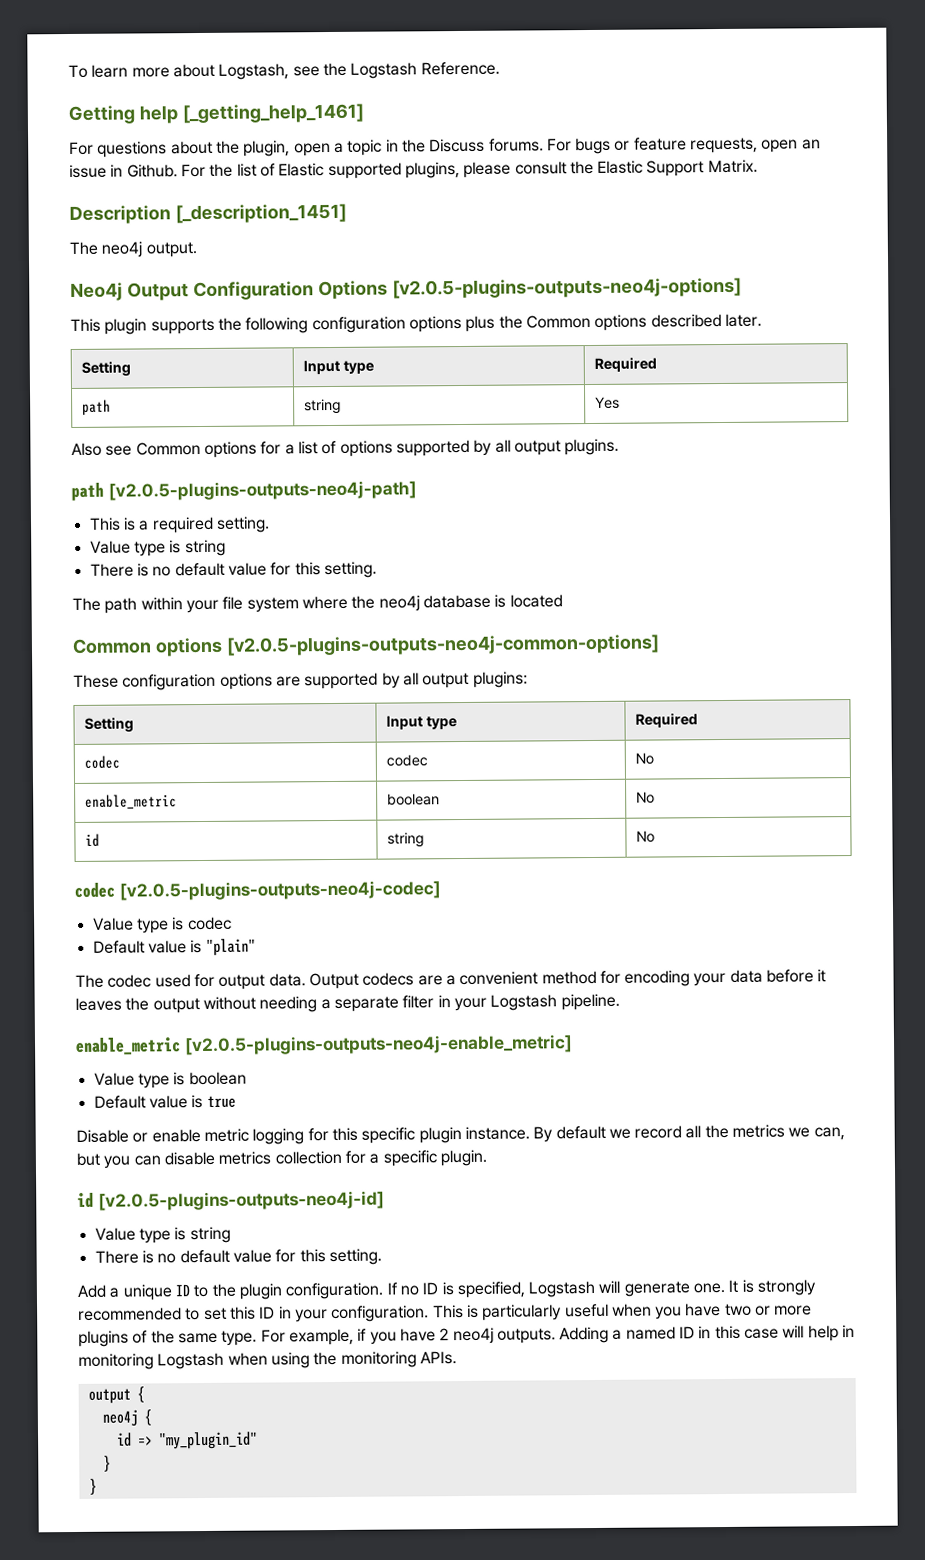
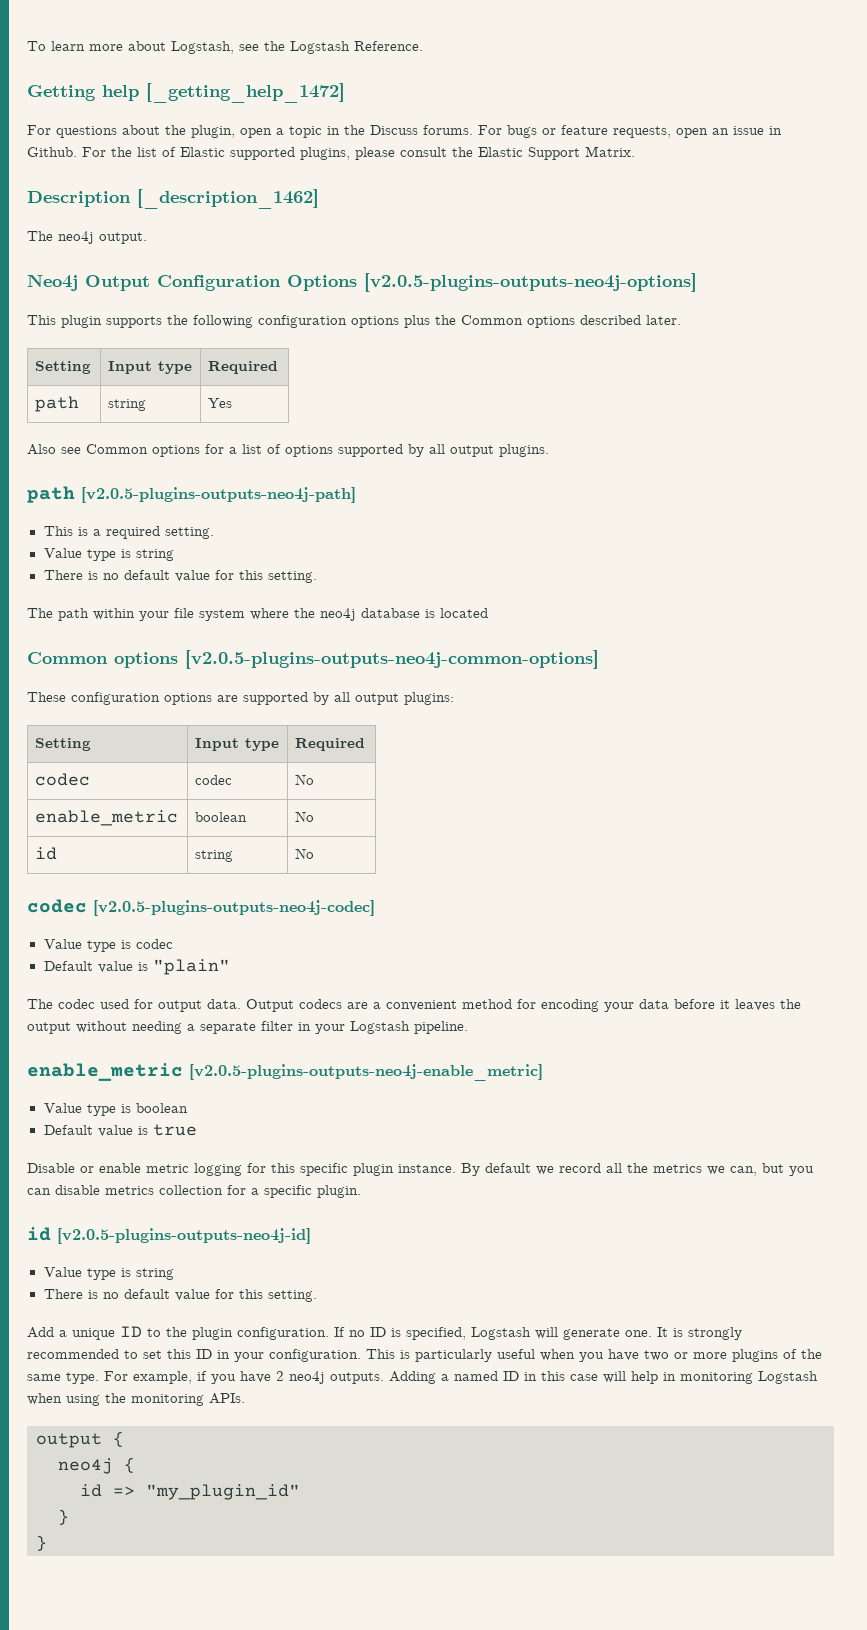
- Getting help [_getting_help_1461]
+ Getting help [_getting_help_1472]
- Description [_description_1451]
+ Description [_description_1462]

